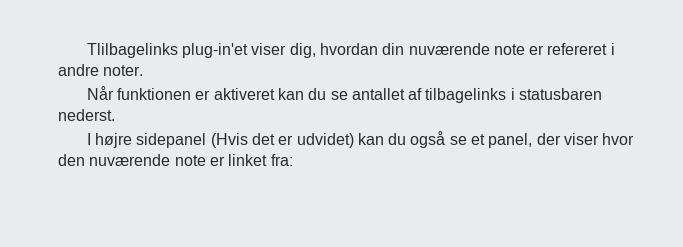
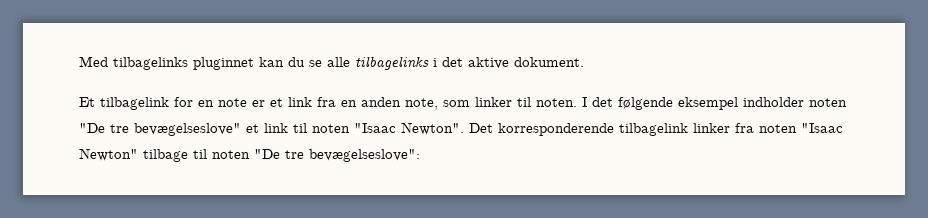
- Tlilbagelinks plug-in'et viser dig, hvordan din nuværende note er refereret i andre noter.
- Når funktionen er aktiveret kan du se antallet af tilbagelinks i statusbaren nederst.
- I højre sidepanel (Hvis det er udvidet) kan du også se et panel, der viser hvor den nuværende note er linket fra:
+ Med tilbagelinks pluginnet kan du se alle tilbagelinks i det aktive dokument.
+ Et tilbagelink for en note er et link fra en anden note, som linker til noten. I det følgende eksempel indholder noten "De tre bevægelseslove" et link til noten "Isaac Newton". Det korresponderende tilbagelink linker fra noten "Isaac Newton" tilbage til noten "De tre bevægelseslove":

